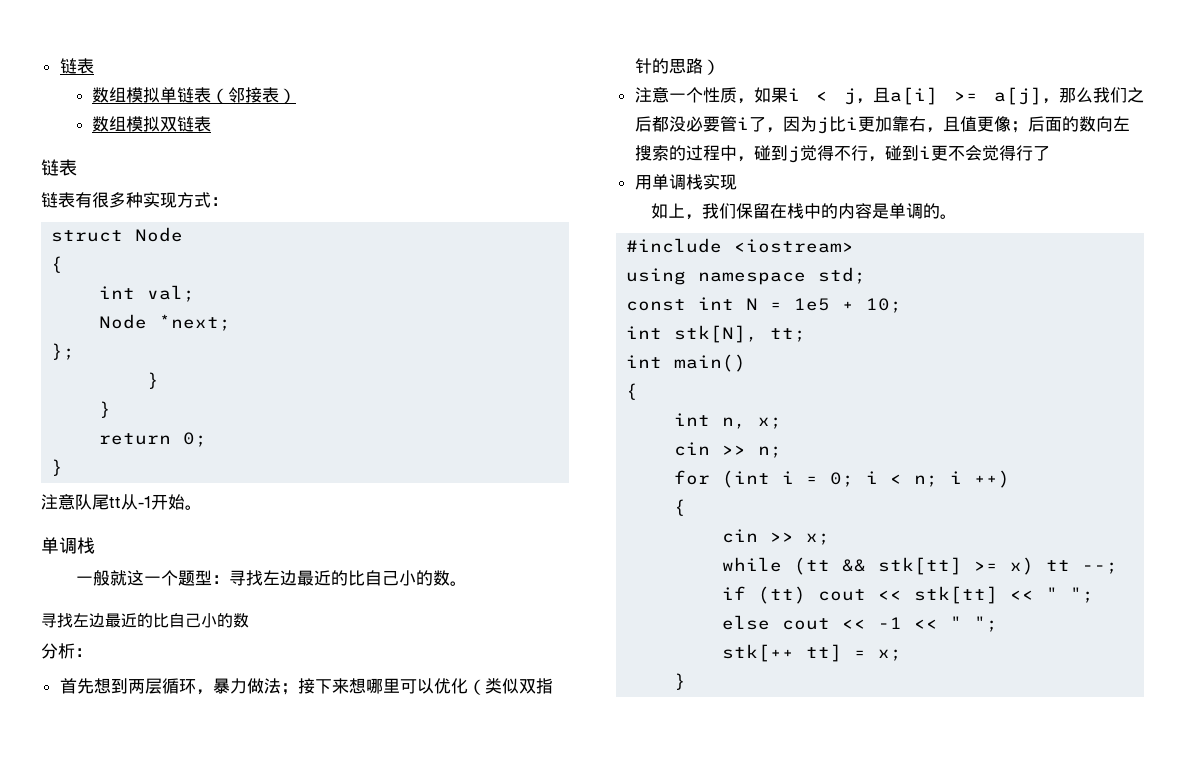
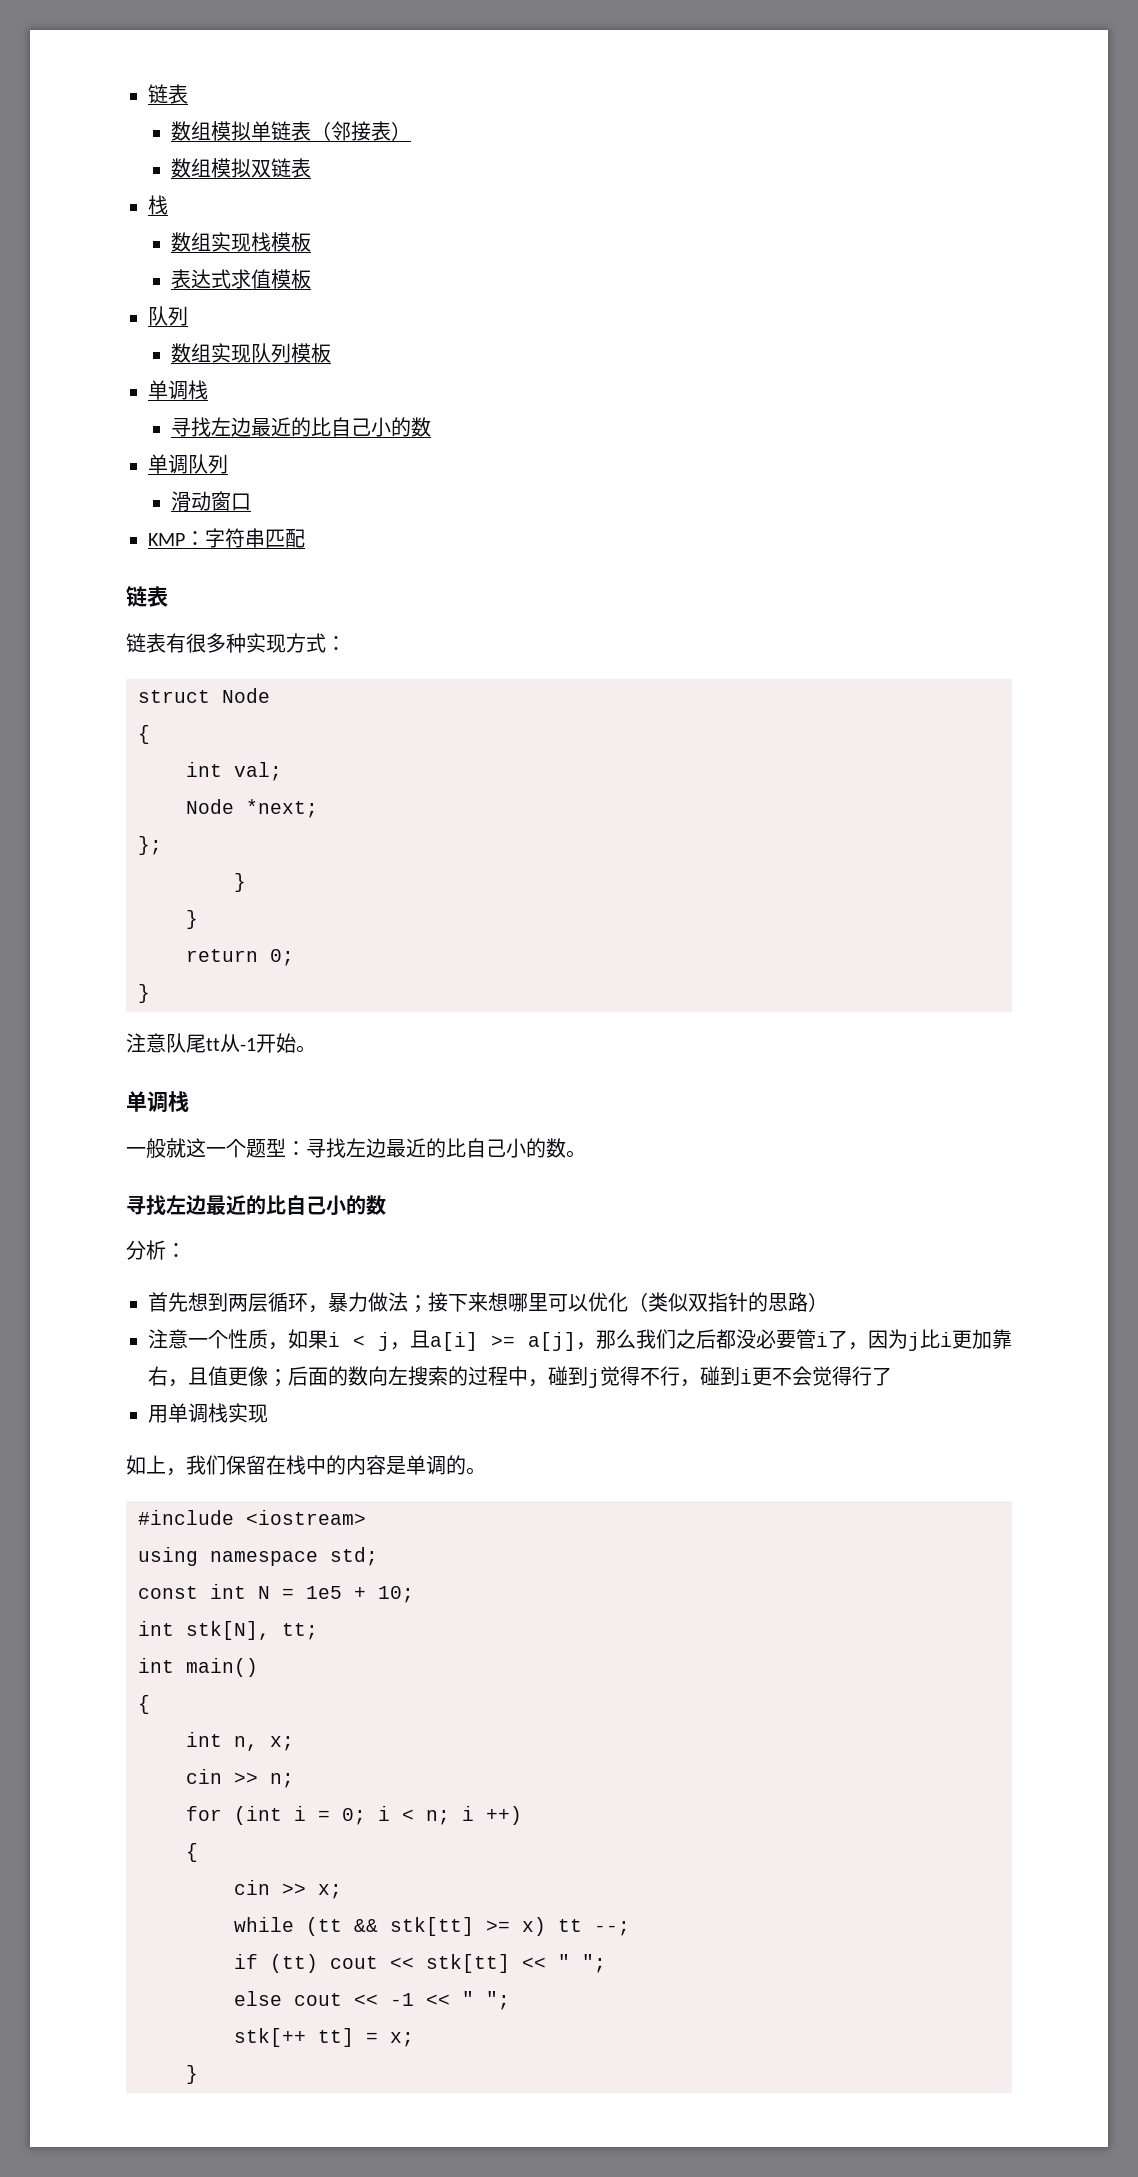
  数组模拟双链表
+ 栈
+ 数组实现栈模板
+ 表达式求值模板
+ 队列
+ 数组实现队列模板
+ 单调栈
+ 寻找左边最近的比自己小的数
+ 单调队列
+ 滑动窗口
+ KMP：字符串匹配

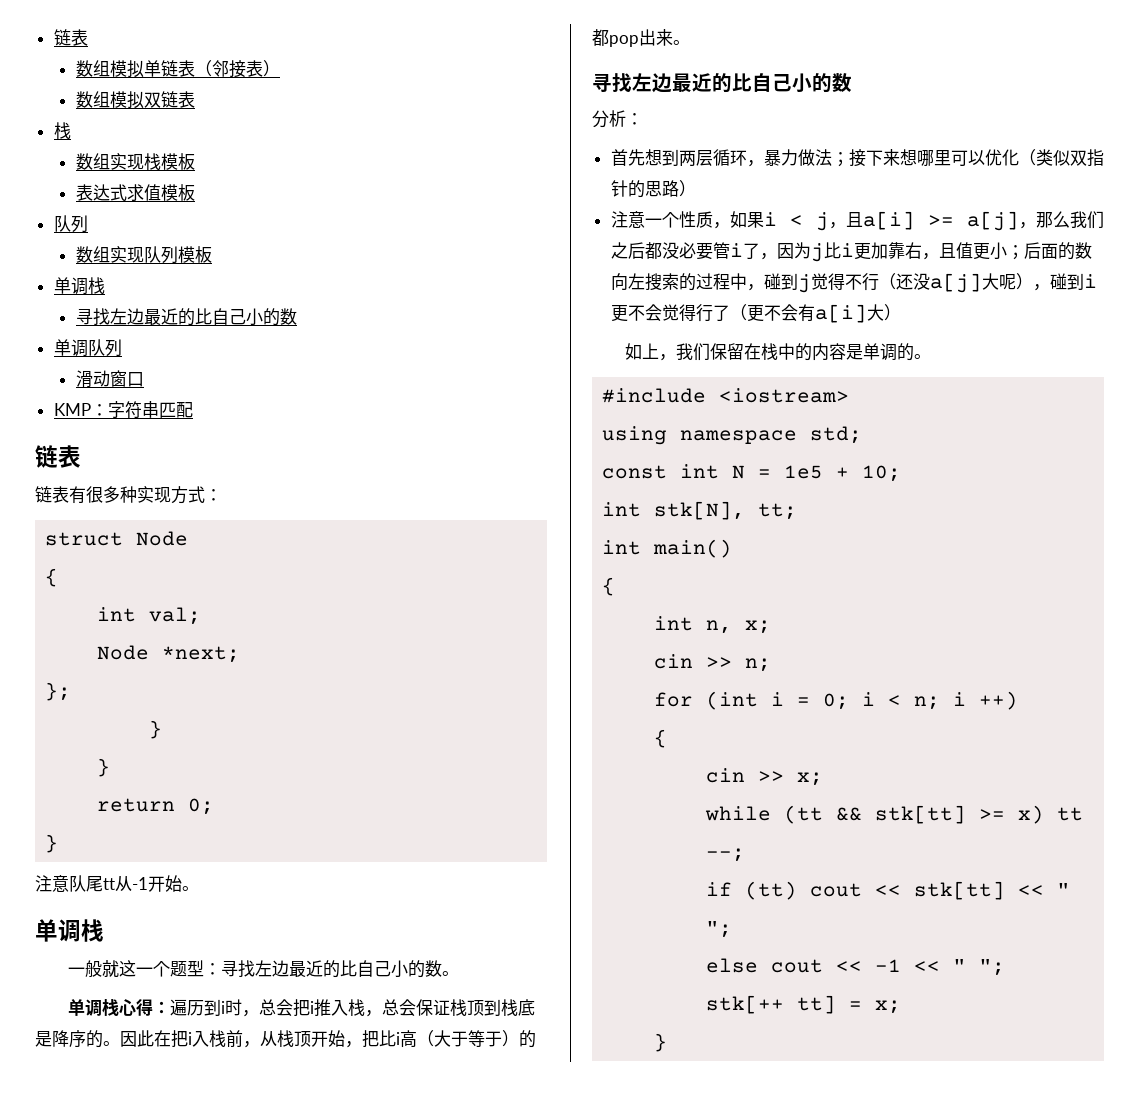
+ 单调栈心得：遍历到i时，总会把i推入栈，总会保证栈顶到栈底是降序的。因此在把i入栈前，从栈顶开始，把比i高（大于等于）的都pop出来。
- 注意一个性质，如果i < j，且a[i] >= a[j]，那么我们之后都没必要管i了，因为j比i更加靠右，且值更像；后面的数向左搜索的过程中，碰到j觉得不行，碰到i更不会觉得行了
- 用单调栈实现
+ 注意一个性质，如果i < j，且a[i] >= a[j]，那么我们之后都没必要管i了，因为j比i更加靠右，且值更小；后面的数向左搜索的过程中，碰到j觉得不行（还没a[j]大呢），碰到i更不会觉得行了（更不会有a[i]大）

